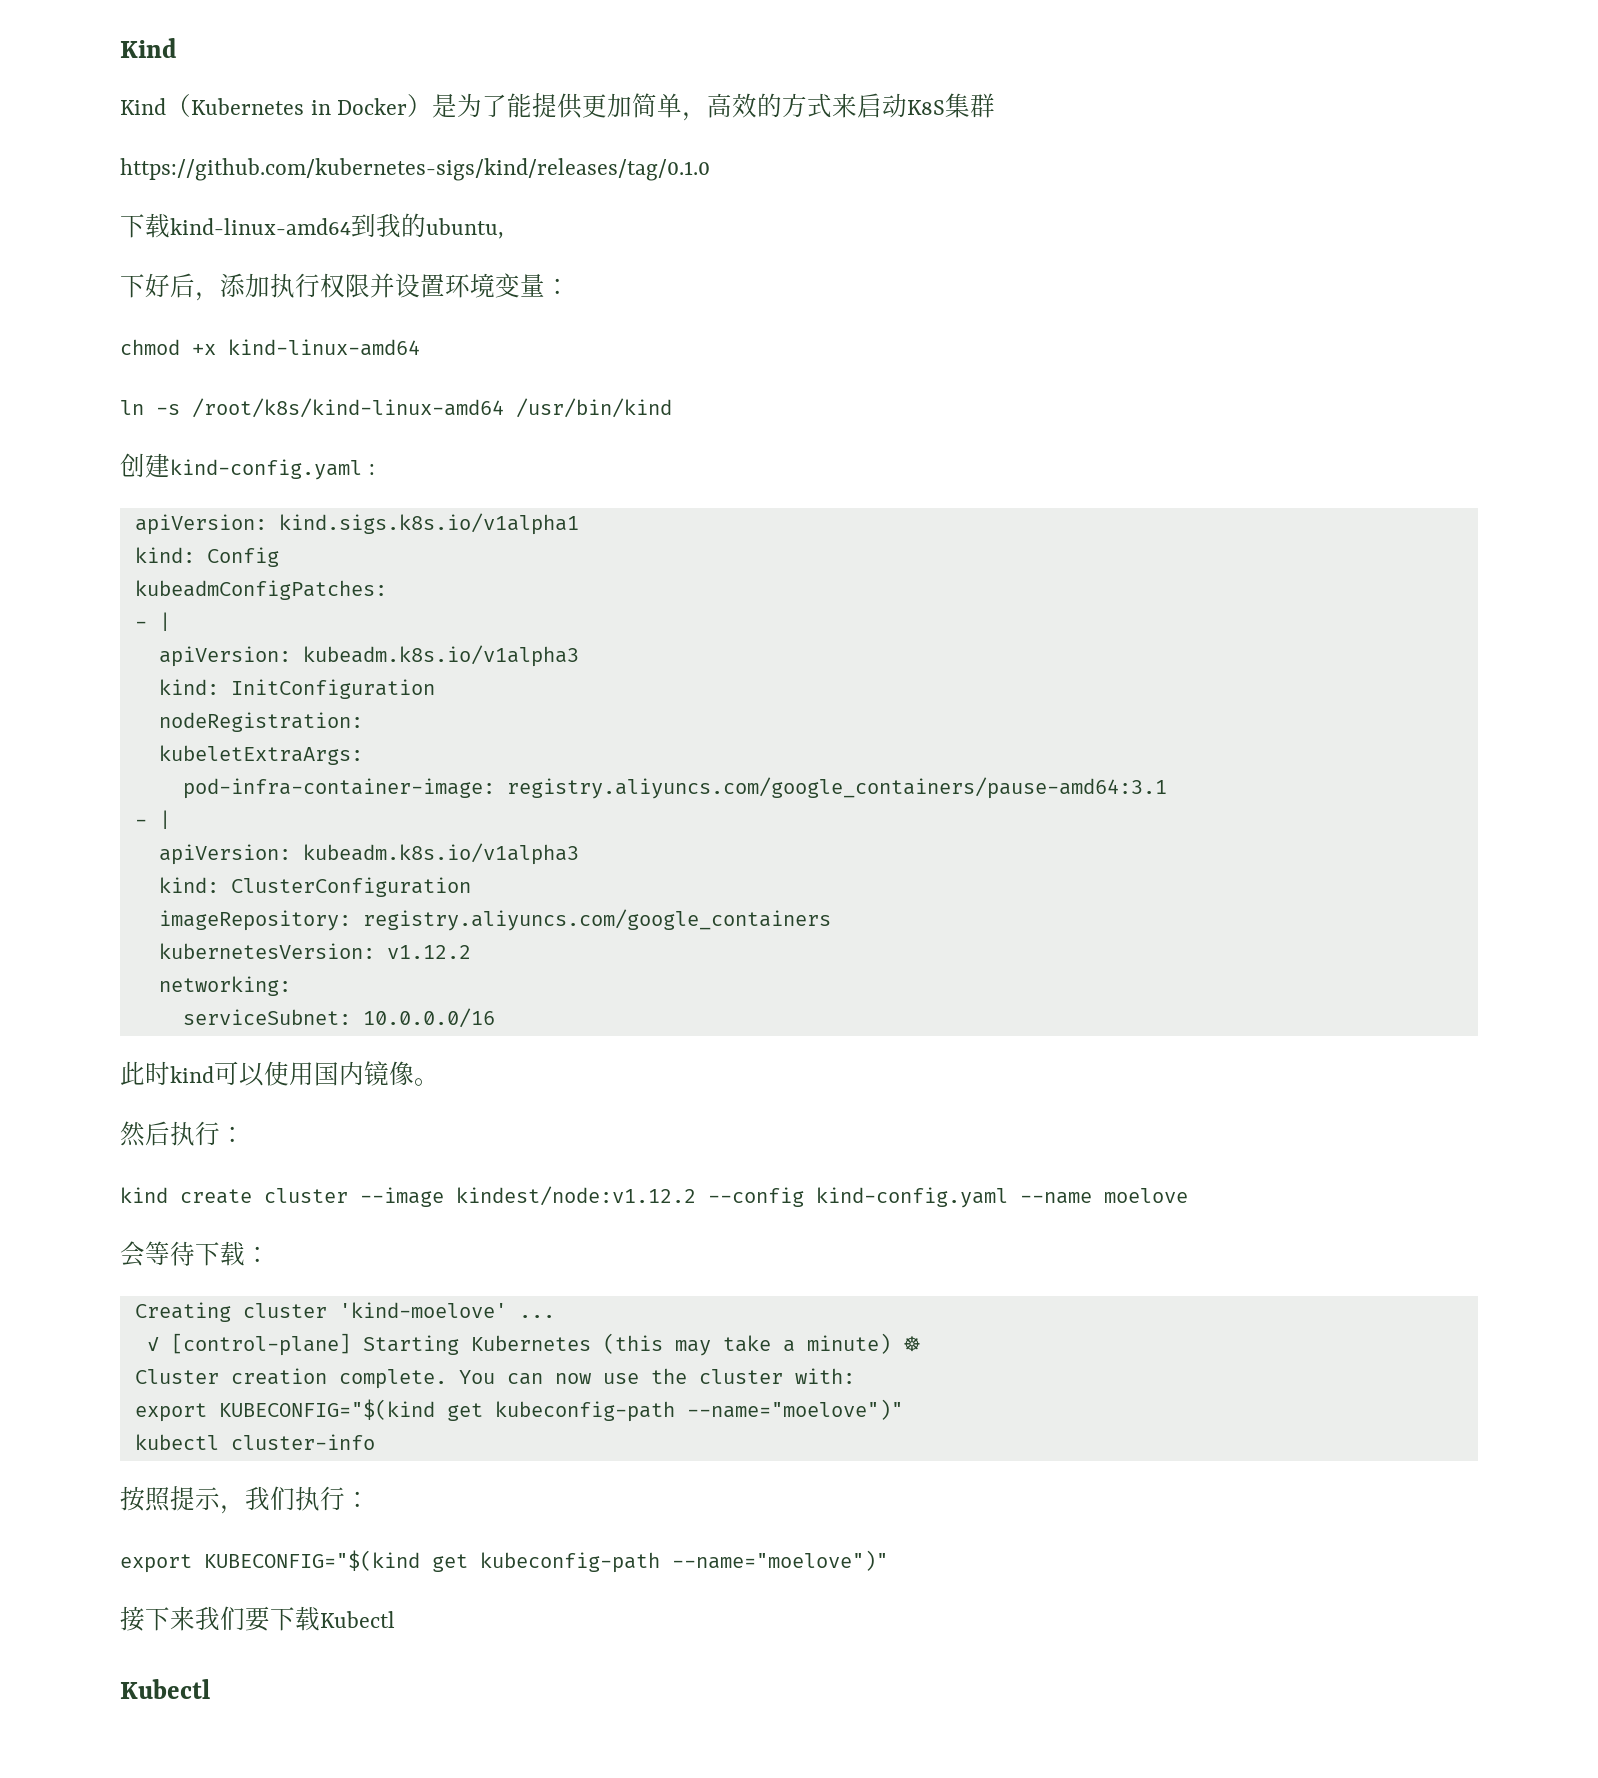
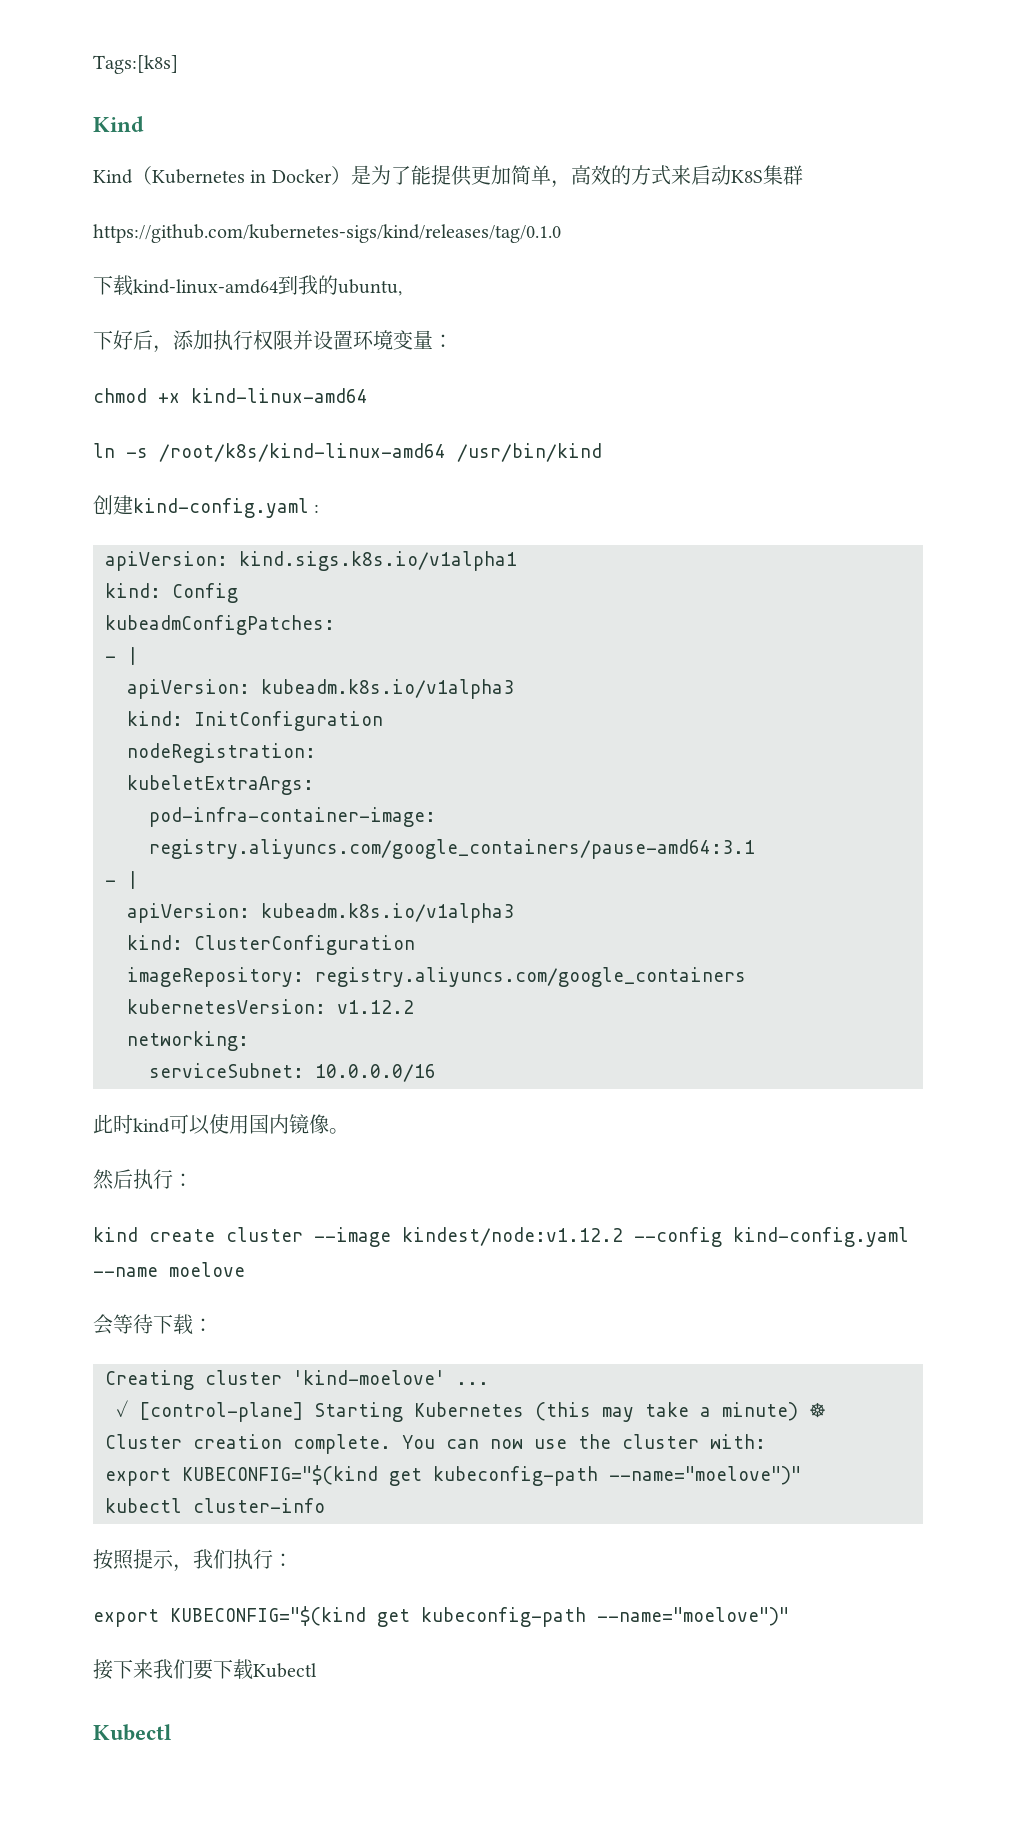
+ Tags:[k8s]

